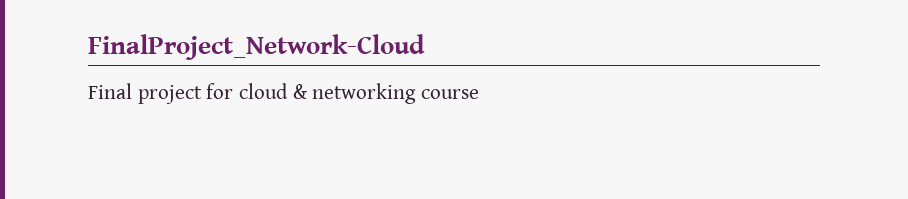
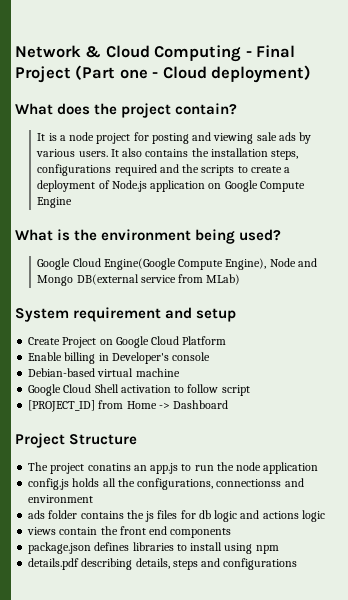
- FinalProject_Network-Cloud
- Final project for cloud & networking course
+ Network & Cloud Computing - Final Project (Part one - Cloud deployment)
+ What does the project contain?
+ It is a node project for posting and viewing sale ads by various users. It also contains the installation steps, configurations required and the scripts to create a deployment of Node.js application on Google Compute Engine
+ What is the environment being used?
+ Google Cloud Engine(Google Compute Engine), Node and Mongo DB(external service from MLab)
+ System requirement and setup
+ Create Project on Google Cloud Platform
+ Enable billing in Developer's console
+ Debian-based virtual machine
+ Google Cloud Shell activation to follow script
+ [PROJECT_ID] from Home -> Dashboard
+ Project Structure
+ The project conatins an app.js to run the node application
+ config.js holds all the configurations, connectionss and environment
+ ads folder contains the js files for db logic and actions logic
+ views contain the front end components
+ package.json defines libraries to install using npm
+ details.pdf describing details, steps and configurations

